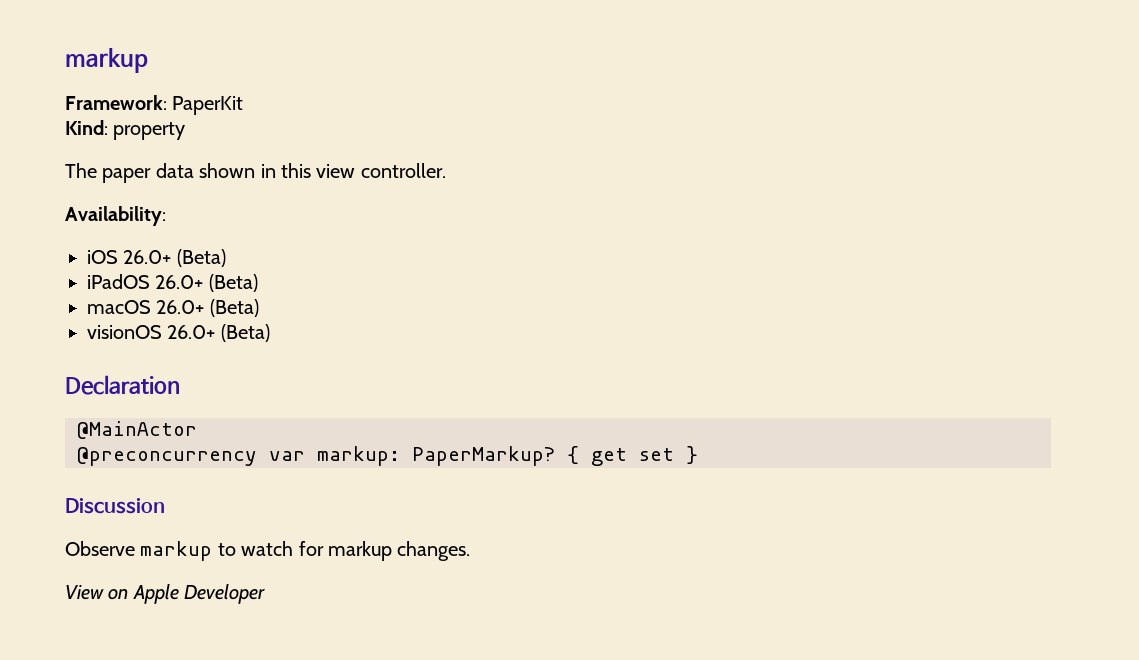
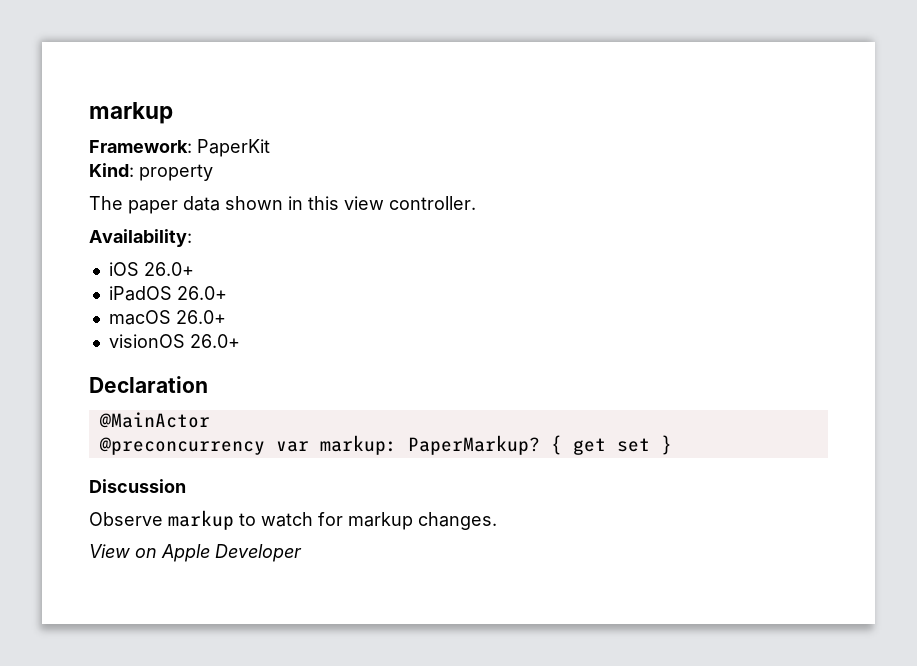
- iOS 26.0+ (Beta)
+ iOS 26.0+
- iPadOS 26.0+ (Beta)
+ iPadOS 26.0+
- macOS 26.0+ (Beta)
+ macOS 26.0+
- visionOS 26.0+ (Beta)
+ visionOS 26.0+

